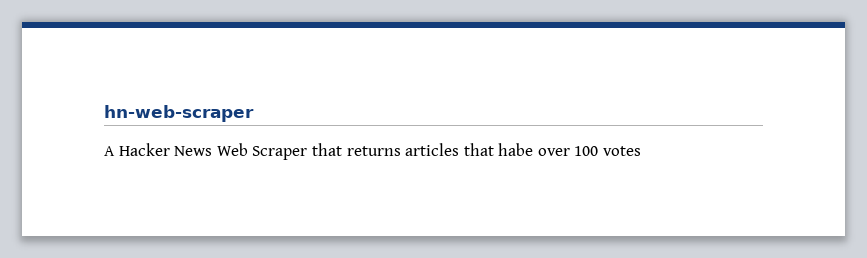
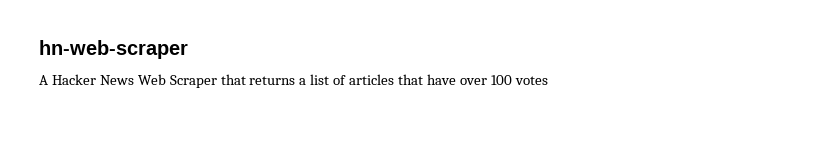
- A Hacker News Web Scraper that returns articles that habe over 100 votes
+ A Hacker News Web Scraper that returns a list of articles that have over 100 votes

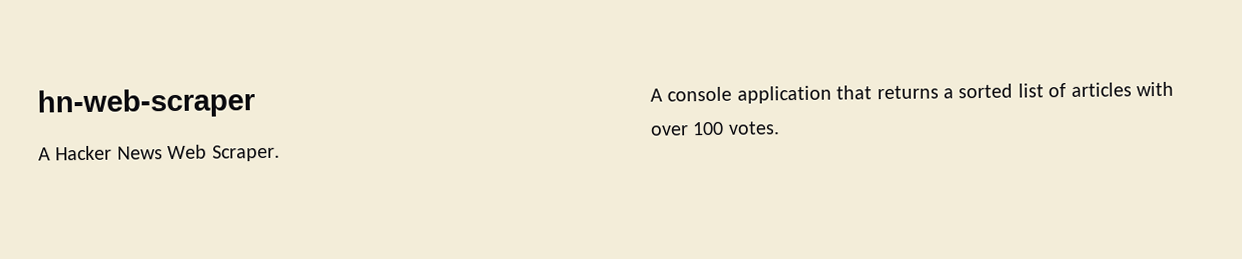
- A Hacker News Web Scraper that returns a list of articles that have over 100 votes
+ A Hacker News Web Scraper.
+ A console application that returns a sorted list of articles with over 100 votes.

